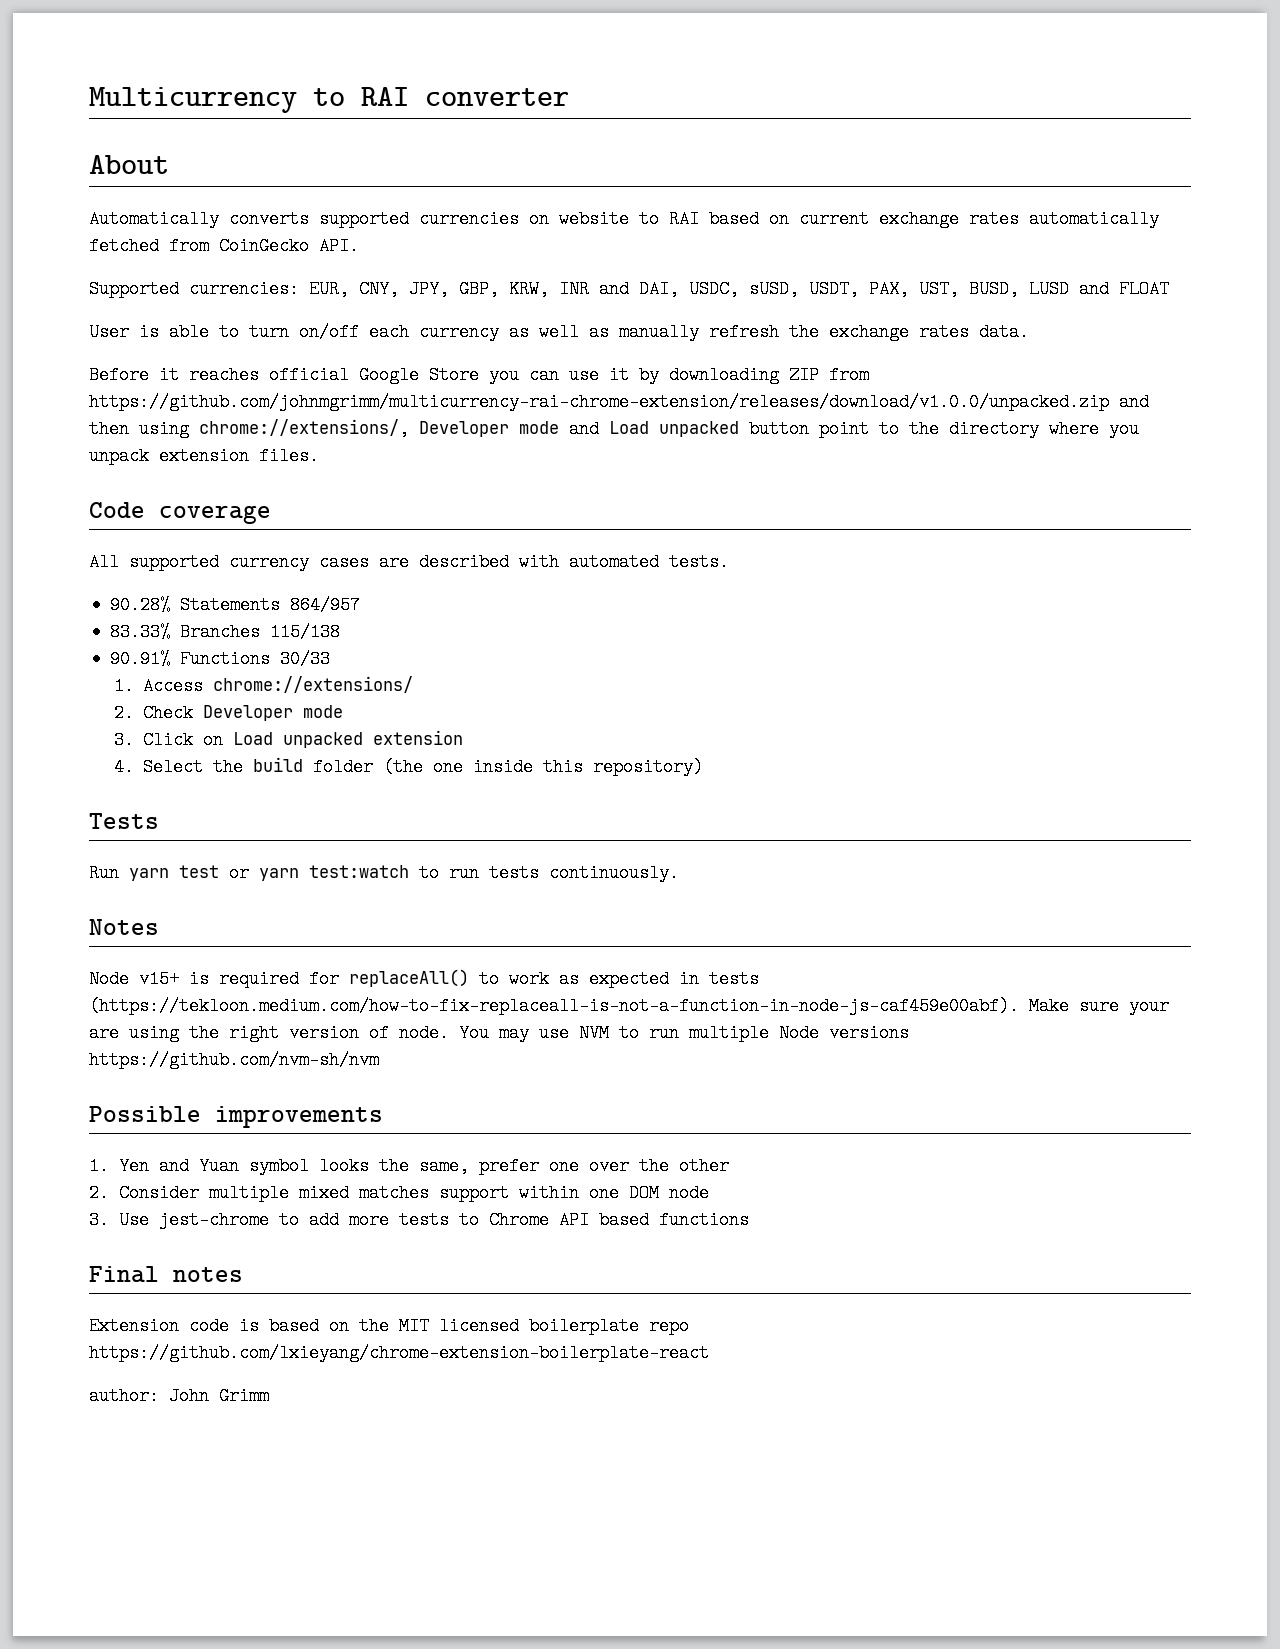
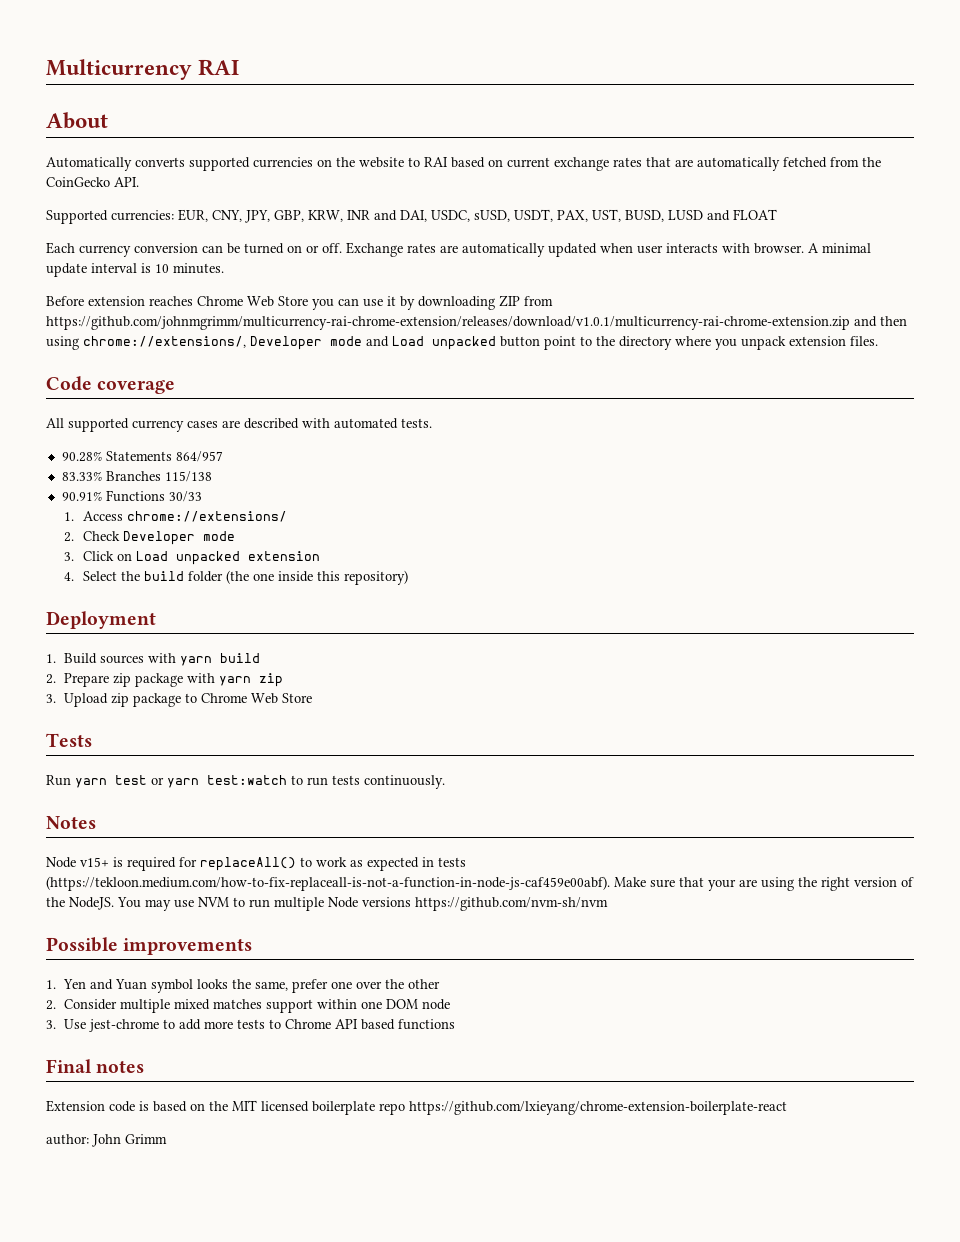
- Multicurrency to RAI converter
+ Multicurrency RAI
- Automatically converts supported currencies on website to RAI based on current exchange rates automatically fetched from CoinGecko API.
+ Automatically converts supported currencies on the website to RAI based on current exchange rates that are automatically fetched from the CoinGecko API.
- User is able to turn on/off each currency as well as manually refresh the exchange rates data.
- Before it reaches official Google Store you can use it by downloading ZIP from https://github.com/johnmgrimm/multicurrency-rai-chrome-extension/releases/download/v1.0.0/unpacked.zip and then using chrome://extensions/, Developer mode and Load unpacked button point to the directory where you unpack extension files.
+ Each currency conversion can be turned on or off. Exchange rates are automatically updated when user interacts with browser. A minimal update interval is 10 minutes.
+ Before extension reaches Chrome Web Store you can use it by downloading ZIP from https://github.com/johnmgrimm/multicurrency-rai-chrome-extension/releases/download/v1.0.1/multicurrency-rai-chrome-extension.zip and then using chrome://extensions/, Developer mode and Load unpacked button point to the directory where you unpack extension files.
+ Deployment
+ 1. Build sources with yarn build
+ 2. Prepare zip package with yarn zip
+ 3. Upload zip package to Chrome Web Store
- Node v15+ is required for replaceAll() to work as expected in tests (https://tekloon.medium.com/how-to-fix-replaceall-is-not-a-function-in-node-js-caf459e00abf). Make sure your are using the right version of node.
+ Node v15+ is required for replaceAll() to work as expected in tests (https://tekloon.medium.com/how-to-fix-replaceall-is-not-a-function-in-node-js-caf459e00abf). Make sure that your are using the right version of the NodeJS.

